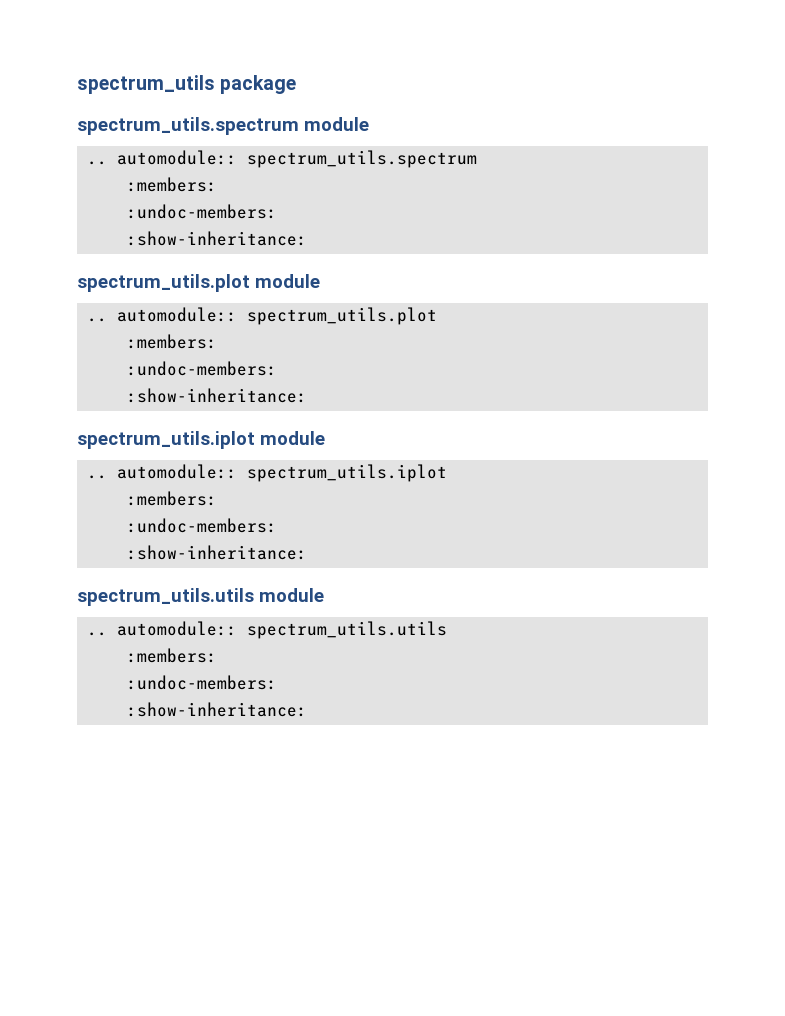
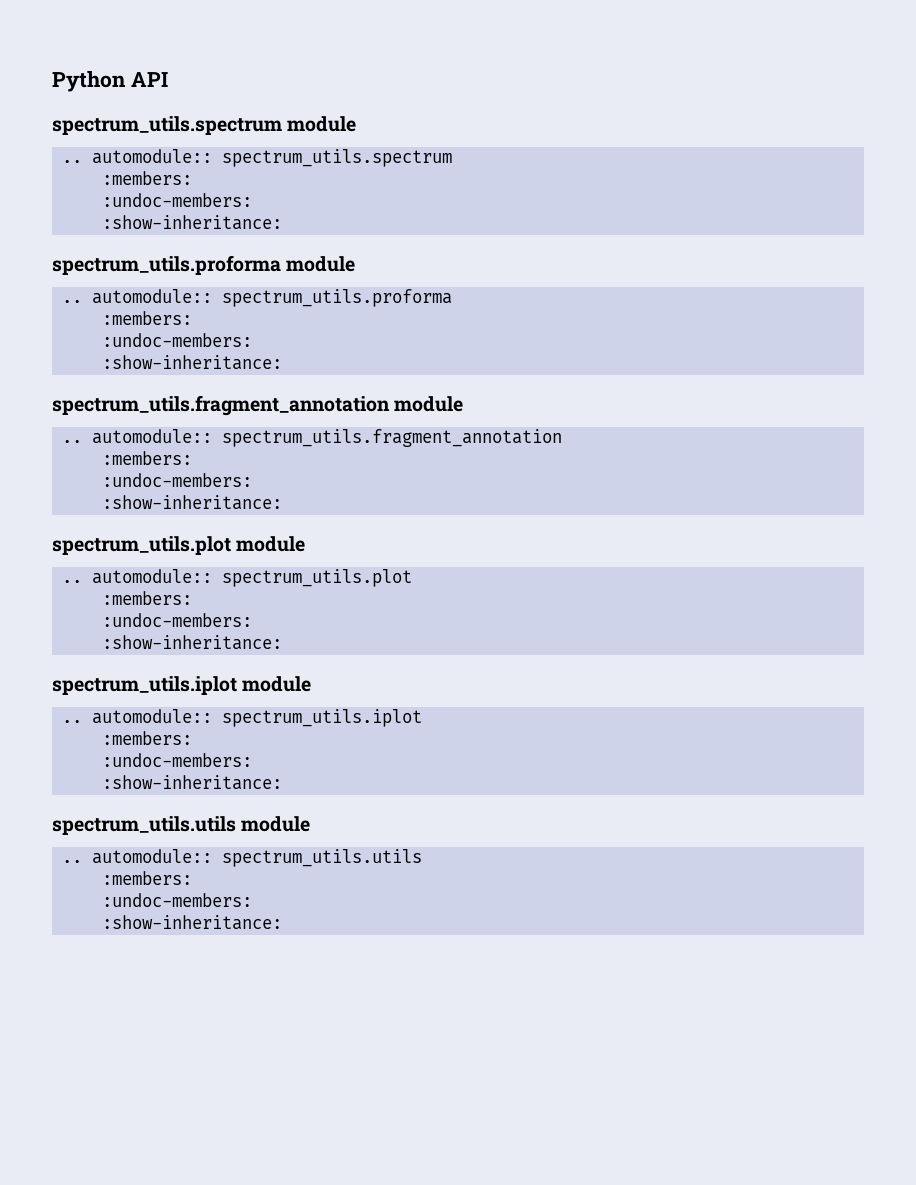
- spectrum_utils package
+ Python API
+ spectrum_utils.proforma module
+ .. automodule:: spectrum_utils.proforma
+ :members:
+ :undoc-members:
+ :show-inheritance:
+ spectrum_utils.fragment_annotation module
+ .. automodule:: spectrum_utils.fragment_annotation
+ :members:
+ :undoc-members:
+ :show-inheritance:

